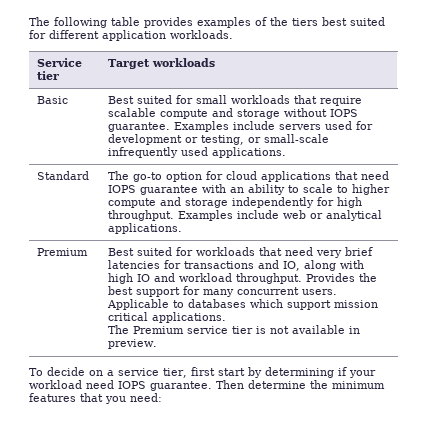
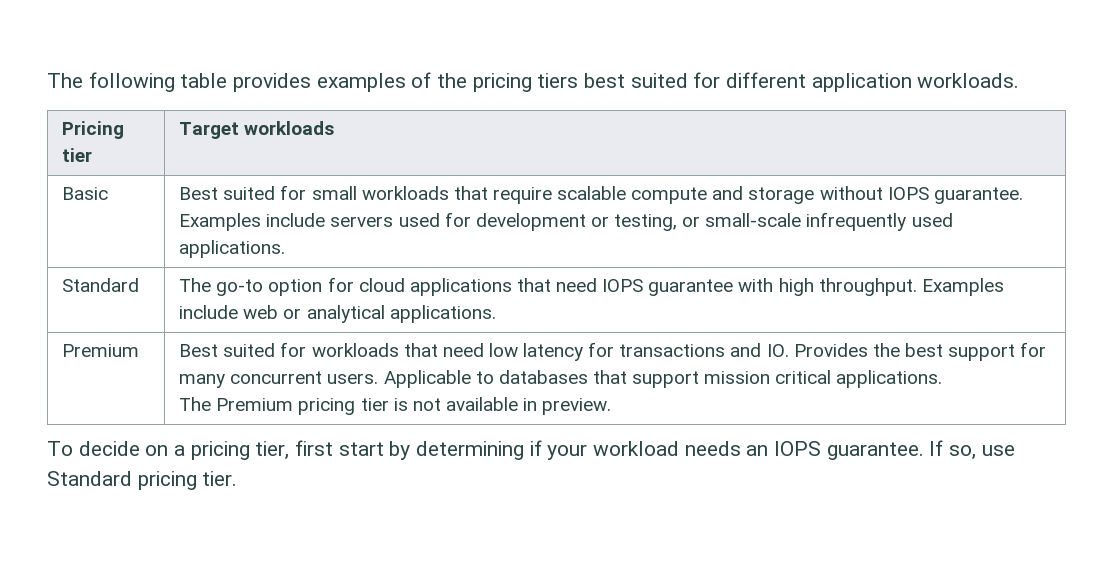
- The following table provides examples of the tiers best suited for different application workloads.
+ The following table provides examples of the pricing tiers best suited for different application workloads.
- Service tier | Target workloads
+ Pricing tier | Target workloads
- Standard | The go-to option for cloud applications that need IOPS guarantee with an ability to scale to higher compute and storage independently for high throughput. Examples include web or analytical applications.
+ Standard | The go-to option for cloud applications that need IOPS guarantee with high throughput. Examples include web or analytical applications.
- Best suited for workloads that need very brief latencies for transactions and IO, along with high IO and workload throughput. Provides the best support for many concurrent users.
+ Best suited for workloads that need low latency for transactions and IO. Provides the best support for many concurrent users.
- Applicable to databases which support mission critical applications.
+ Applicable to databases that support mission critical applications.
- The Premium service tier is not available in preview.
+ The Premium pricing tier is not available in preview.
- To decide on a service tier, first start by determining if your workload need IOPS guarantee. Then determine the minimum features that you need:
+ To decide on a pricing tier, first start by determining if your workload needs an IOPS guarantee. If so, use Standard pricing tier.

